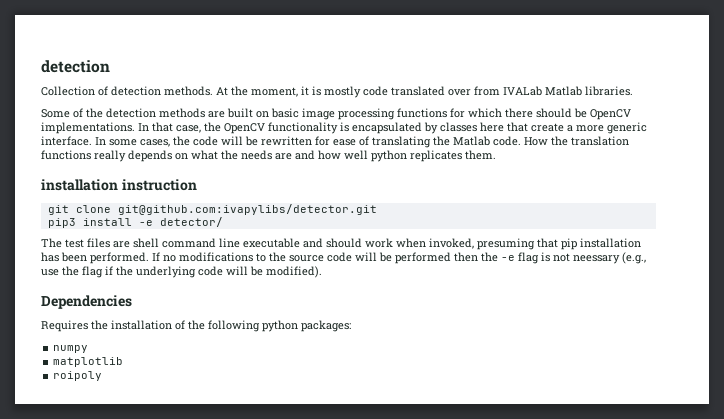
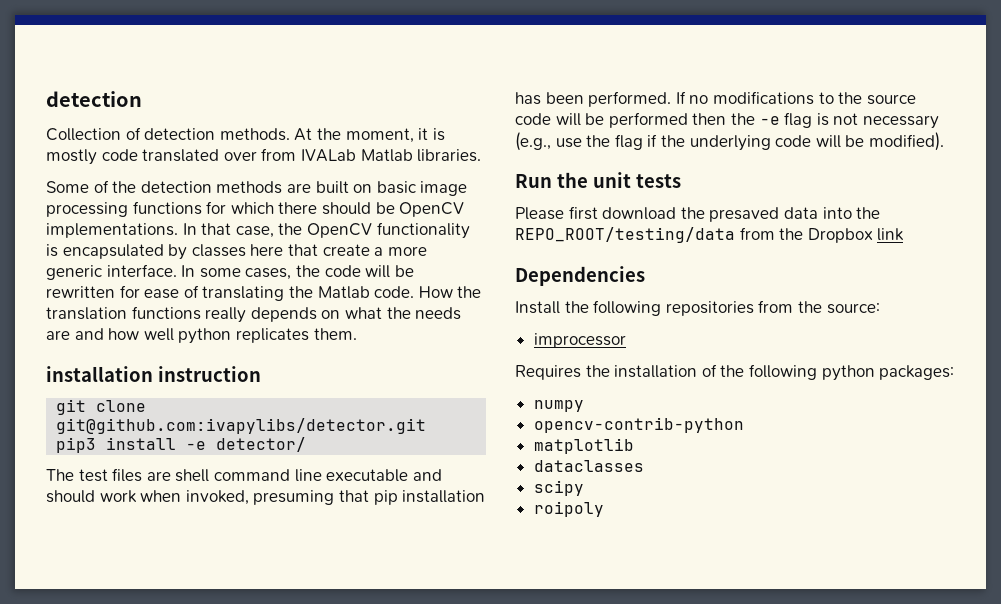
- If no modifications to the source code will be performed then the -e flag is not neessary (e.g., use the flag if the underlying code will be modified).
+ If no modifications to the source code will be performed then the -e flag is not necessary (e.g., use the flag if the underlying code will be modified).
+ Run the unit tests
+ Please first download the presaved data into the REPO_ROOT/testing/data from the Dropbox link
  Dependencies
+ Install the following repositories from the source:
+ improcessor
+ opencv-contrib-python
+ dataclasses
+ scipy

